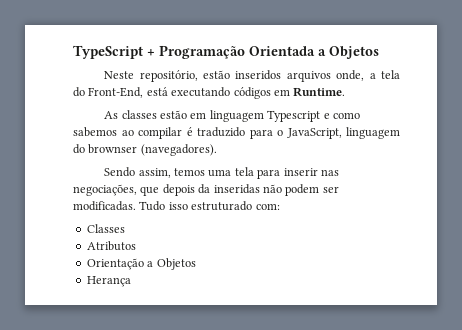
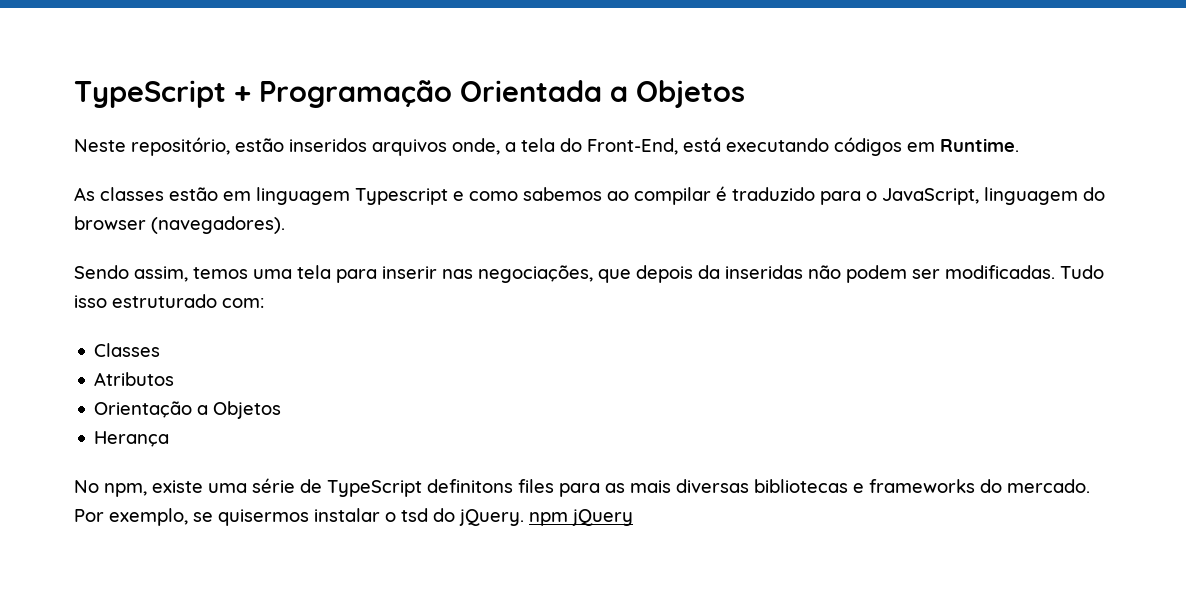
- As classes estão em linguagem Typescript e como sabemos ao compilar é traduzido para o JavaScript, linguagem do brownser (navegadores).
+ As classes estão em linguagem Typescript e como sabemos ao compilar é traduzido para o JavaScript, linguagem do browser (navegadores).
+ No npm, existe uma série de TypeScript definitons files para as mais diversas bibliotecas e frameworks do mercado. Por exemplo, se quisermos instalar o tsd do jQuery. npm jQuery

